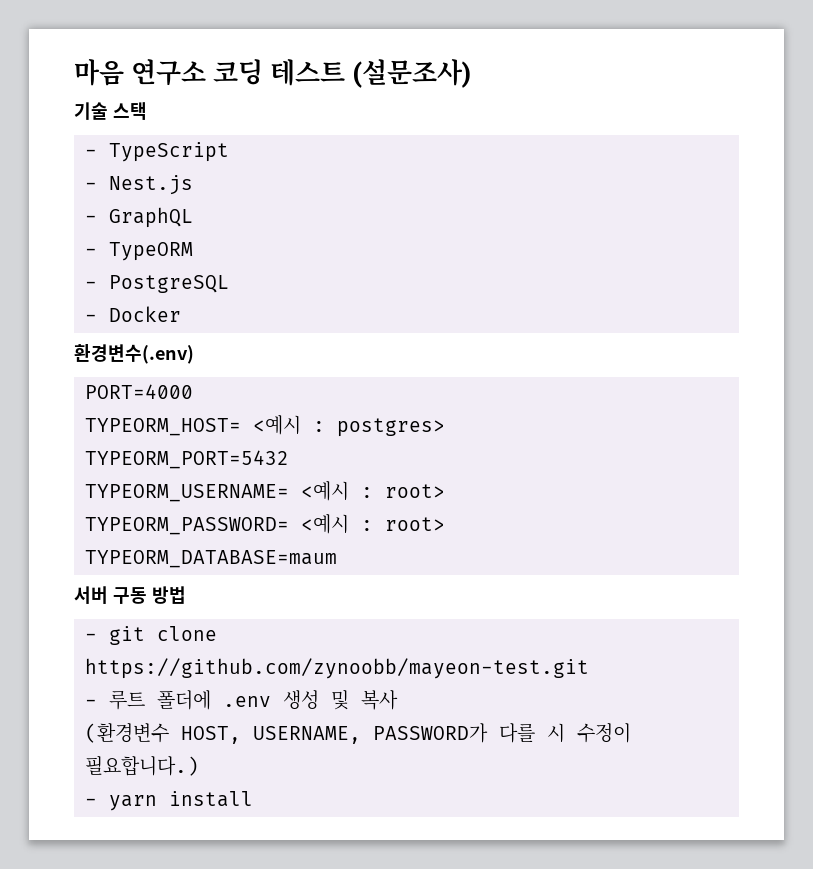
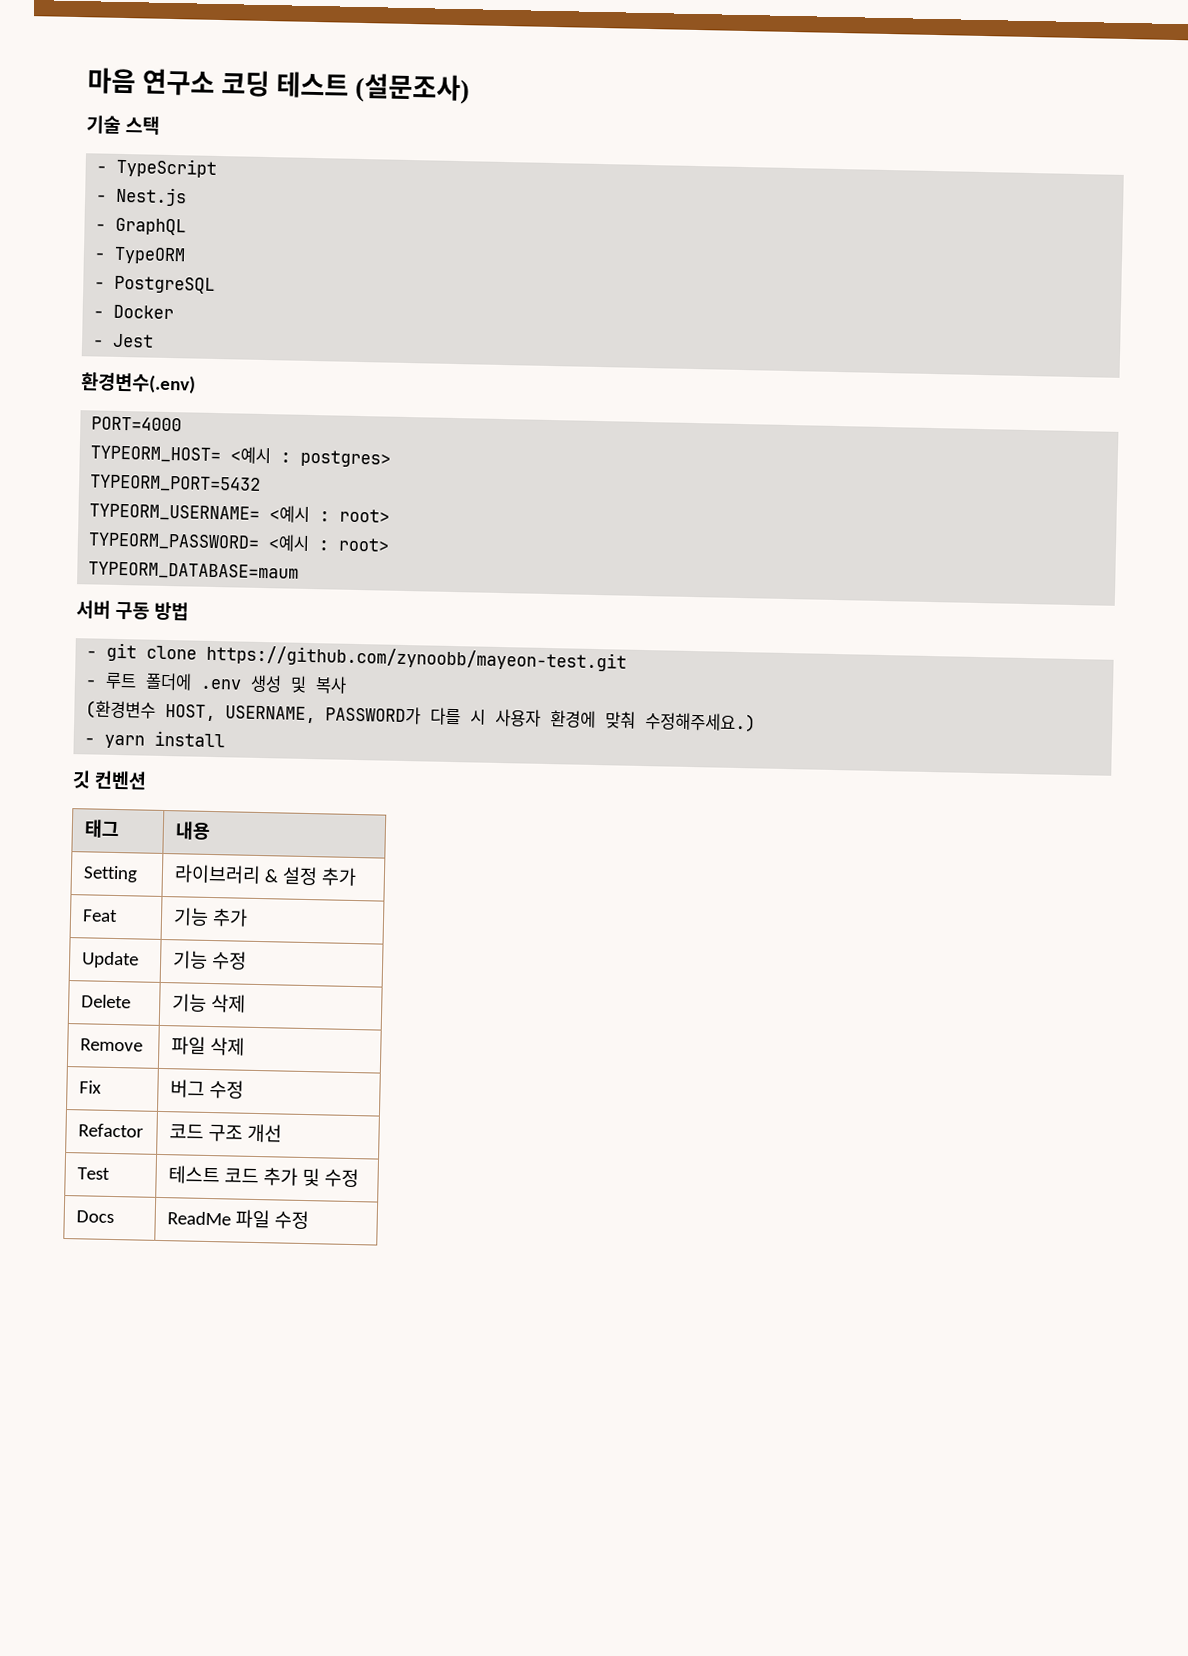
+ - Jest
- (환경변수 HOST, USERNAME, PASSWORD가 다를 시 수정이 필요합니다.)
+ (환경변수 HOST, USERNAME, PASSWORD가 다를 시 사용자 환경에 맞춰 수정해주세요.)
+ 깃 컨벤션
+ 태그 | 내용
+ Setting | 라이브러리 & 설정 추가
+ Feat | 기능 추가
+ Update | 기능 수정
+ Delete | 기능 삭제
+ Remove | 파일 삭제
+ Fix | 버그 수정
+ Refactor | 코드 구조 개선
+ Test | 테스트 코드 추가 및 수정
+ Docs | ReadMe 파일 수정

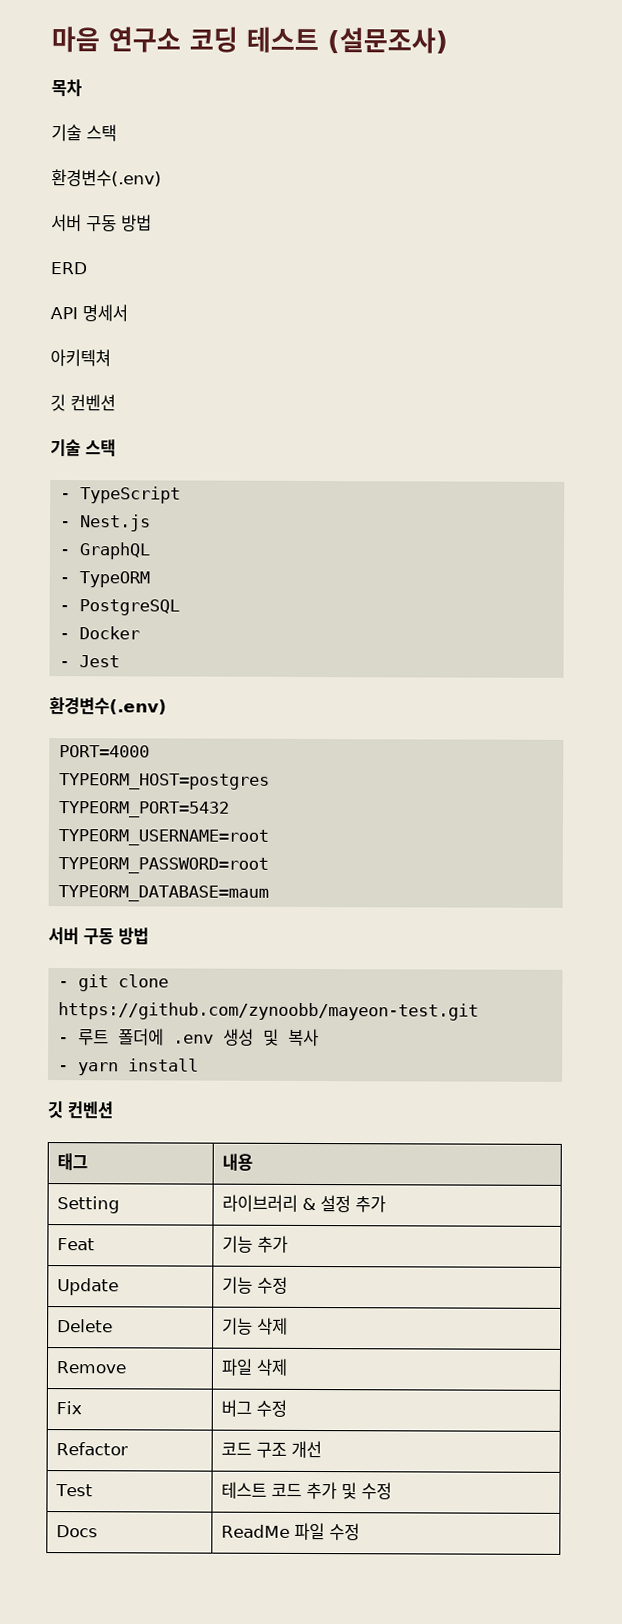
+ 목차
+ 기술 스택
+ 환경변수(.env)
+ 서버 구동 방법
+ ERD
+ API 명세서
+ 아키텍쳐
+ 깃 컨벤션
- TYPEORM_HOST= <예시 : postgres>
+ TYPEORM_HOST=postgres
  TYPEORM_PORT=5432
- TYPEORM_USERNAME= <예시 : root>
- TYPEORM_PASSWORD= <예시 : root>
+ TYPEORM_USERNAME=root
+ TYPEORM_PASSWORD=root
- (환경변수 HOST, USERNAME, PASSWORD가 다를 시 사용자 환경에 맞춰 수정해주세요.)

